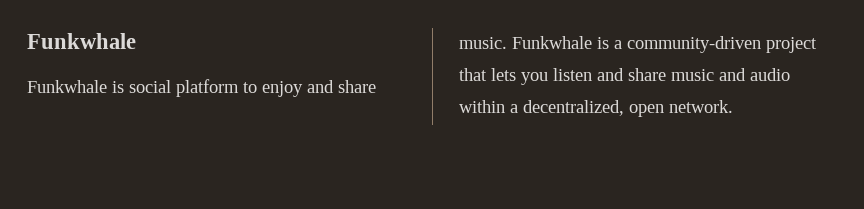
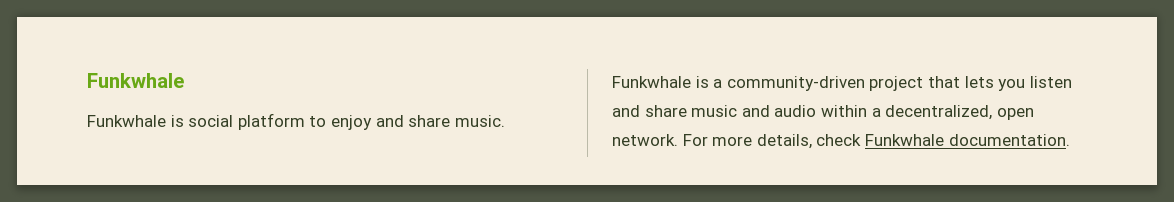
+ For more details, check Funkwhale documentation.

